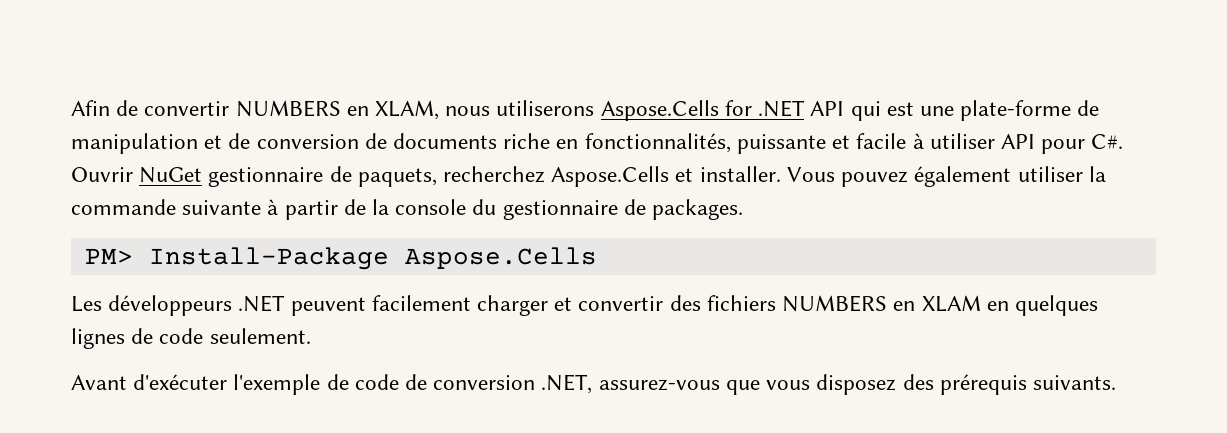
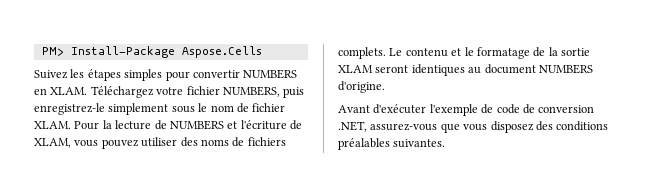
- Afin de convertir NUMBERS en XLAM, nous utiliserons Aspose.Cells for .NET API qui est une plate-forme de manipulation et de conversion de documents riche en fonctionnalités, puissante et facile à utiliser API pour C#. Ouvrir NuGet gestionnaire de paquets, recherchez Aspose.Cells et installer. Vous pouvez également utiliser la commande suivante à partir de la console du gestionnaire de packages.
  PM> Install-Package Aspose.Cells
- Les développeurs .NET peuvent facilement charger et convertir des fichiers NUMBERS en XLAM en quelques lignes de code seulement.
+ Suivez les étapes simples pour convertir NUMBERS en XLAM. Téléchargez votre fichier NUMBERS, puis enregistrez-le simplement sous le nom de fichier XLAM. Pour la lecture de NUMBERS et l'écriture de XLAM, vous pouvez utiliser des noms de fichiers complets. Le contenu et le formatage de la sortie XLAM seront identiques au document NUMBERS d'origine.
- Avant d'exécuter l'exemple de code de conversion .NET, assurez-vous que vous disposez des prérequis suivants.
+ Avant d'exécuter l'exemple de code de conversion .NET, assurez-vous que vous disposez des conditions préalables suivantes.

